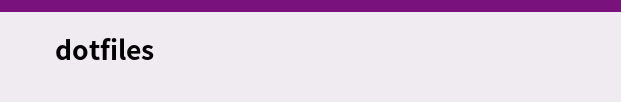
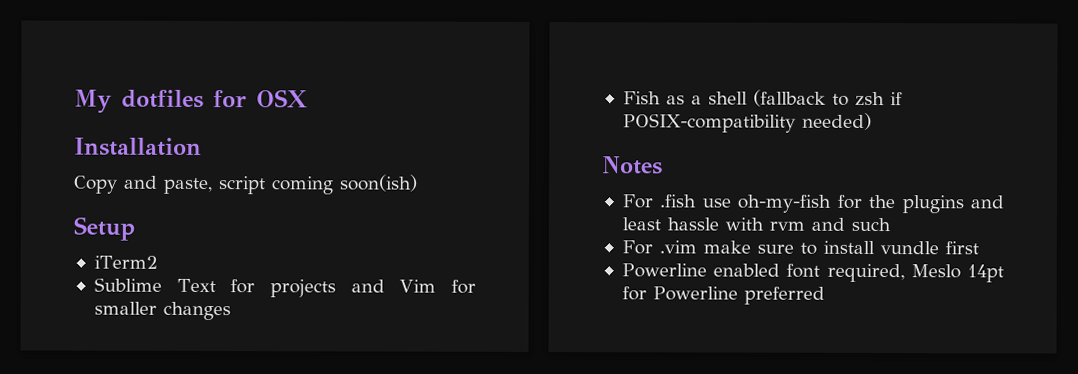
- dotfiles
+ My dotfiles for OSX
+ Installation
+ Copy and paste, script coming soon(ish)
+ Setup
+ iTerm2
+ Sublime Text for projects and Vim for smaller changes
+ Fish as a shell (fallback to zsh if POSIX-compatibility needed)
+ Notes
+ For .fish use oh-my-fish for the plugins and least hassle with rvm and such
+ For .vim make sure to install vundle first
+ Powerline enabled font required, Meslo 14pt for Powerline preferred

